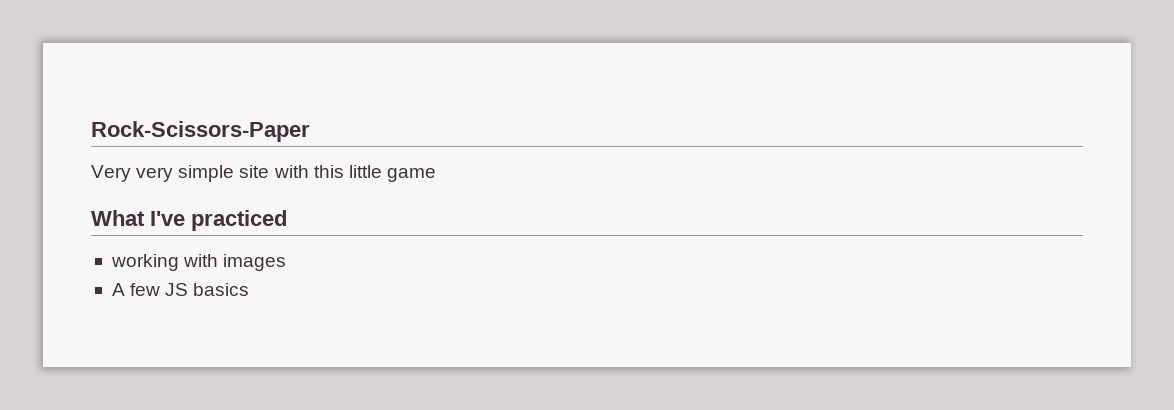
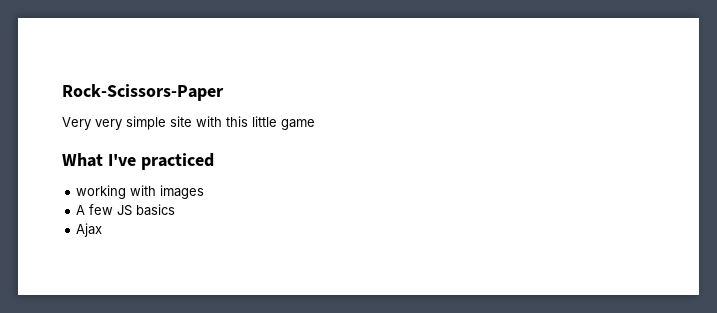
+ Ajax

